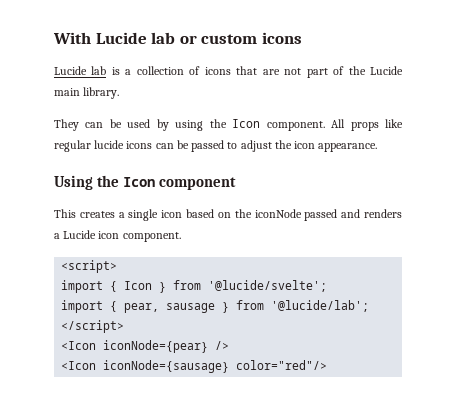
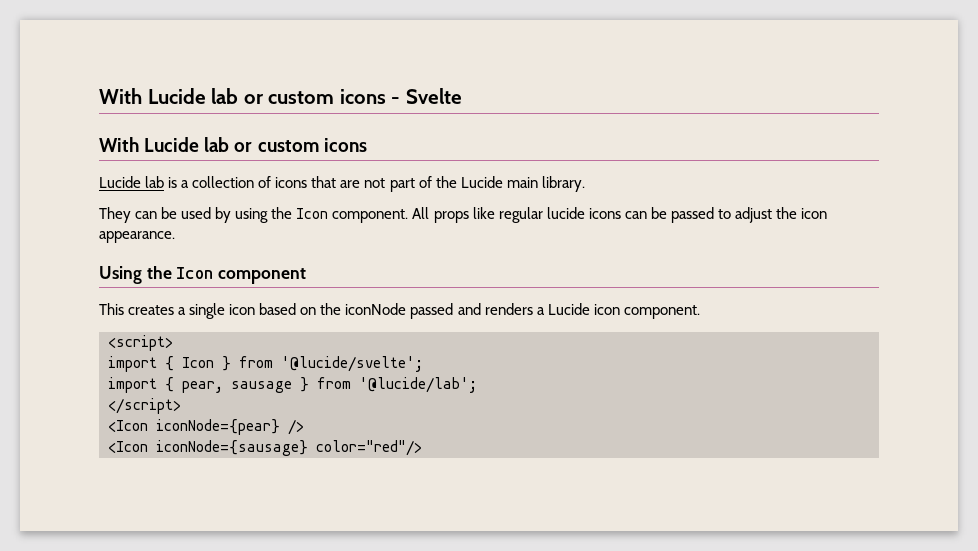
+ With Lucide lab or custom icons - Svelte

